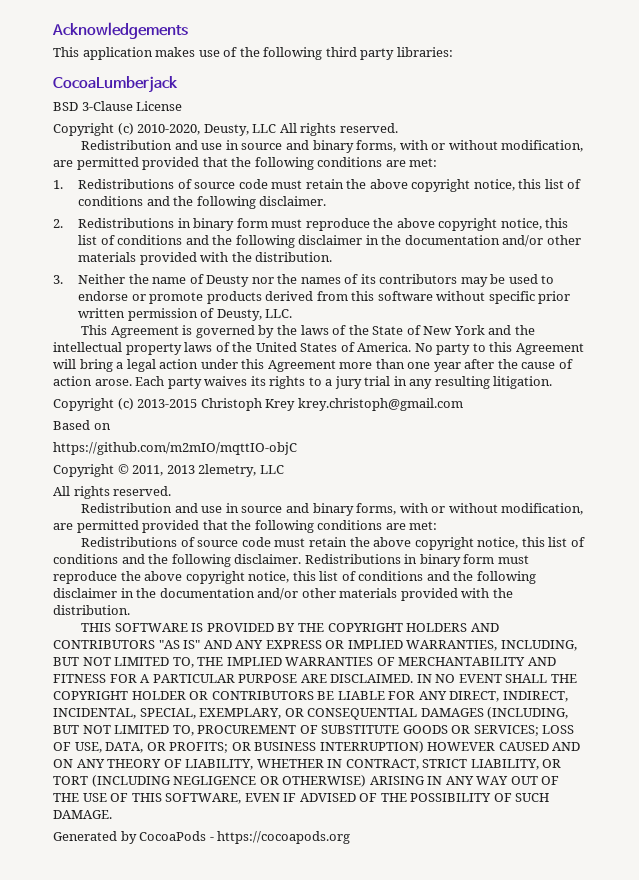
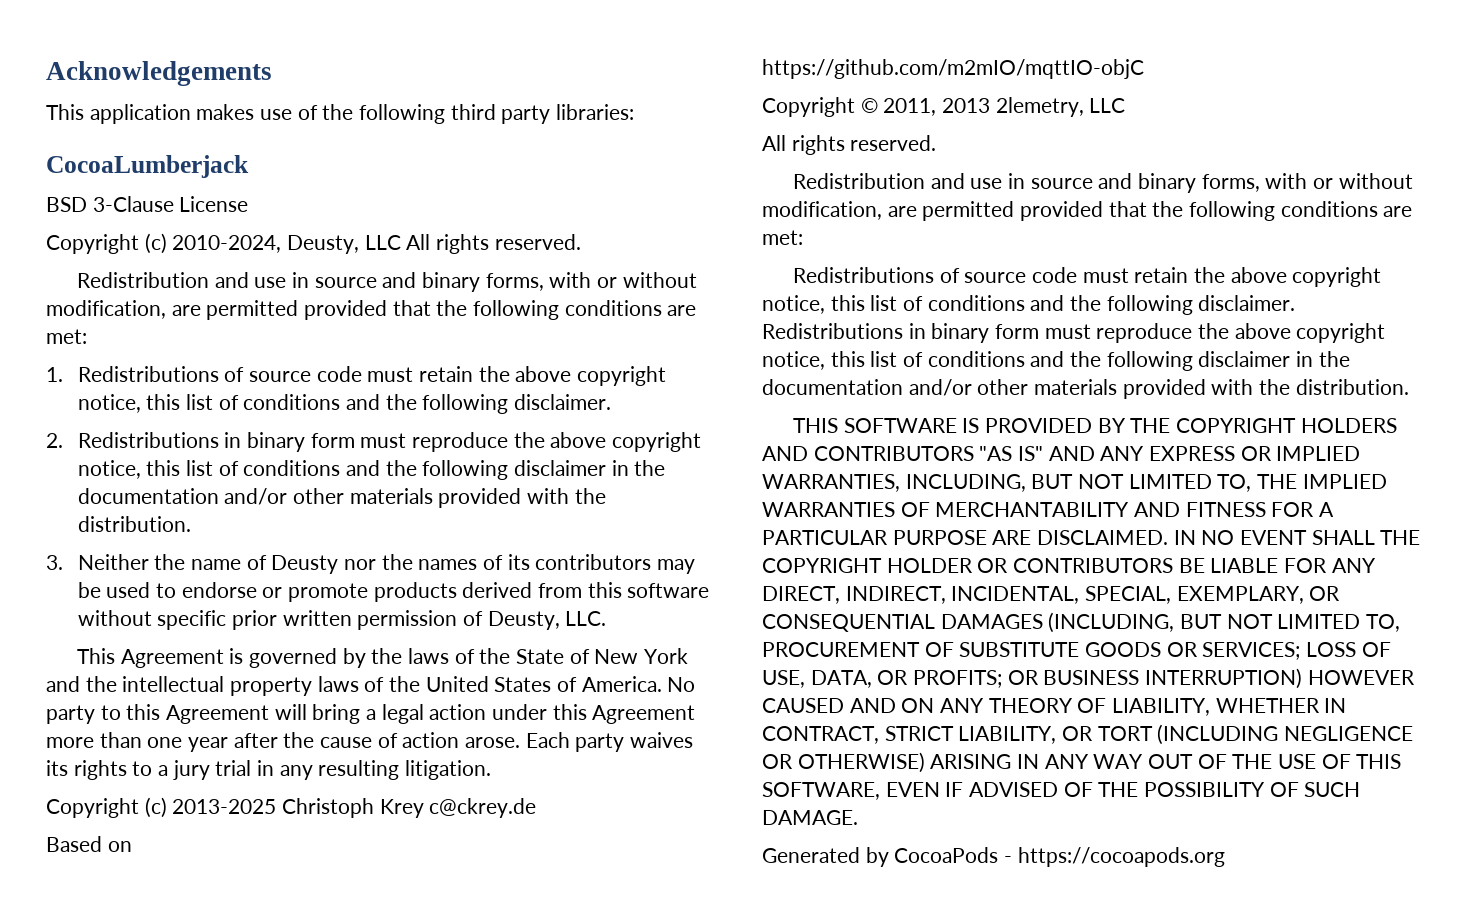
- Copyright (c) 2010-2020, Deusty, LLC All rights reserved.
+ Copyright (c) 2010-2024, Deusty, LLC All rights reserved.
- Copyright (c) 2013-2015 Christoph Krey krey.christoph@gmail.com
+ Copyright (c) 2013-2025 Christoph Krey c@ckrey.de

